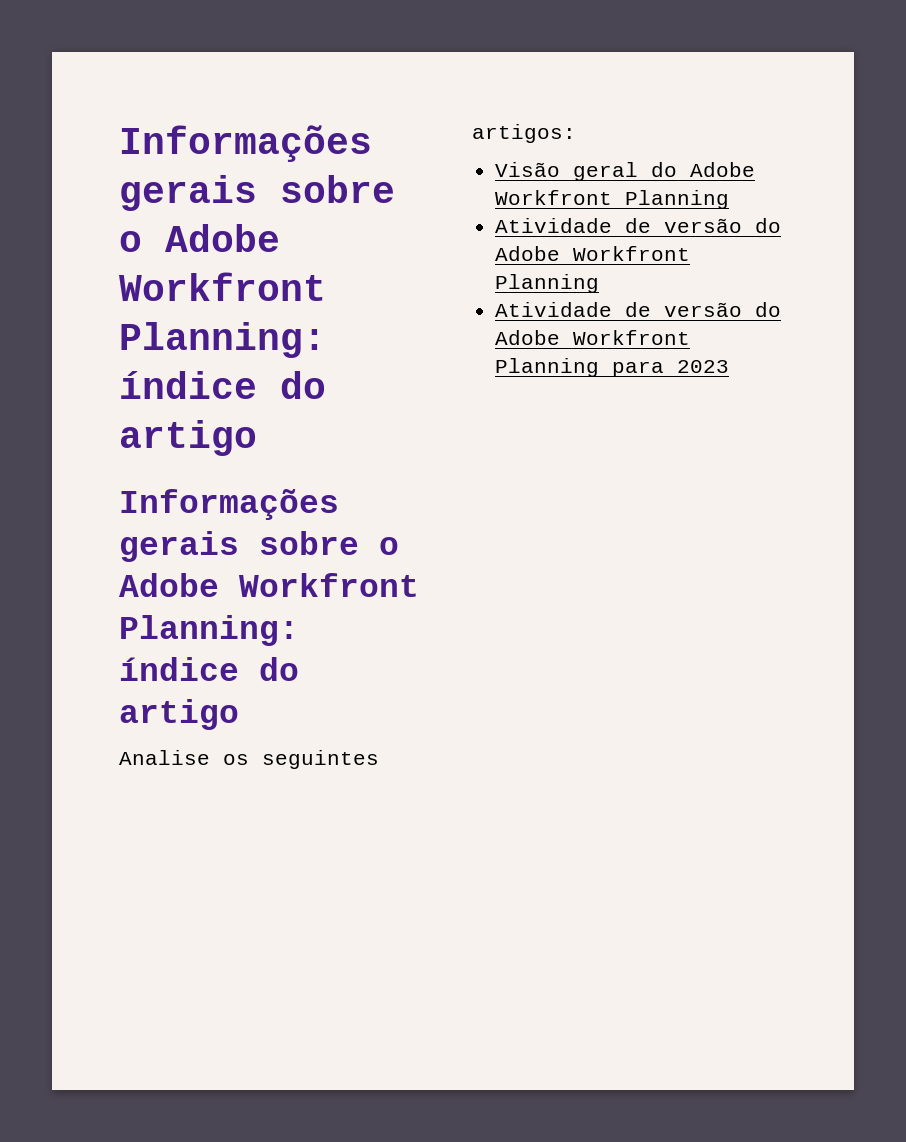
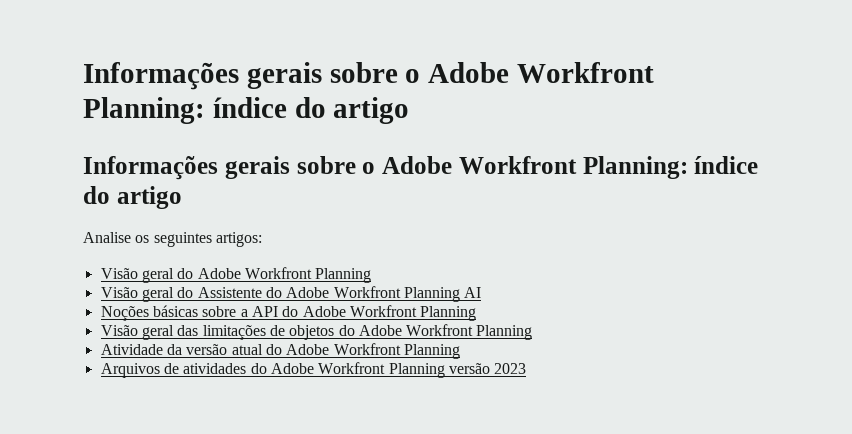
  Visão geral do Adobe Workfront Planning
- Atividade de versão do Adobe Workfront Planning
- Atividade de versão do Adobe Workfront Planning para 2023
+ Visão geral do Assistente do Adobe Workfront Planning AI
+ Noções básicas sobre a API do Adobe Workfront Planning
+ Visão geral das limitações de objetos do Adobe Workfront Planning
+ Atividade da versão atual do Adobe Workfront Planning
+ Arquivos de atividades do Adobe Workfront Planning versão 2023

